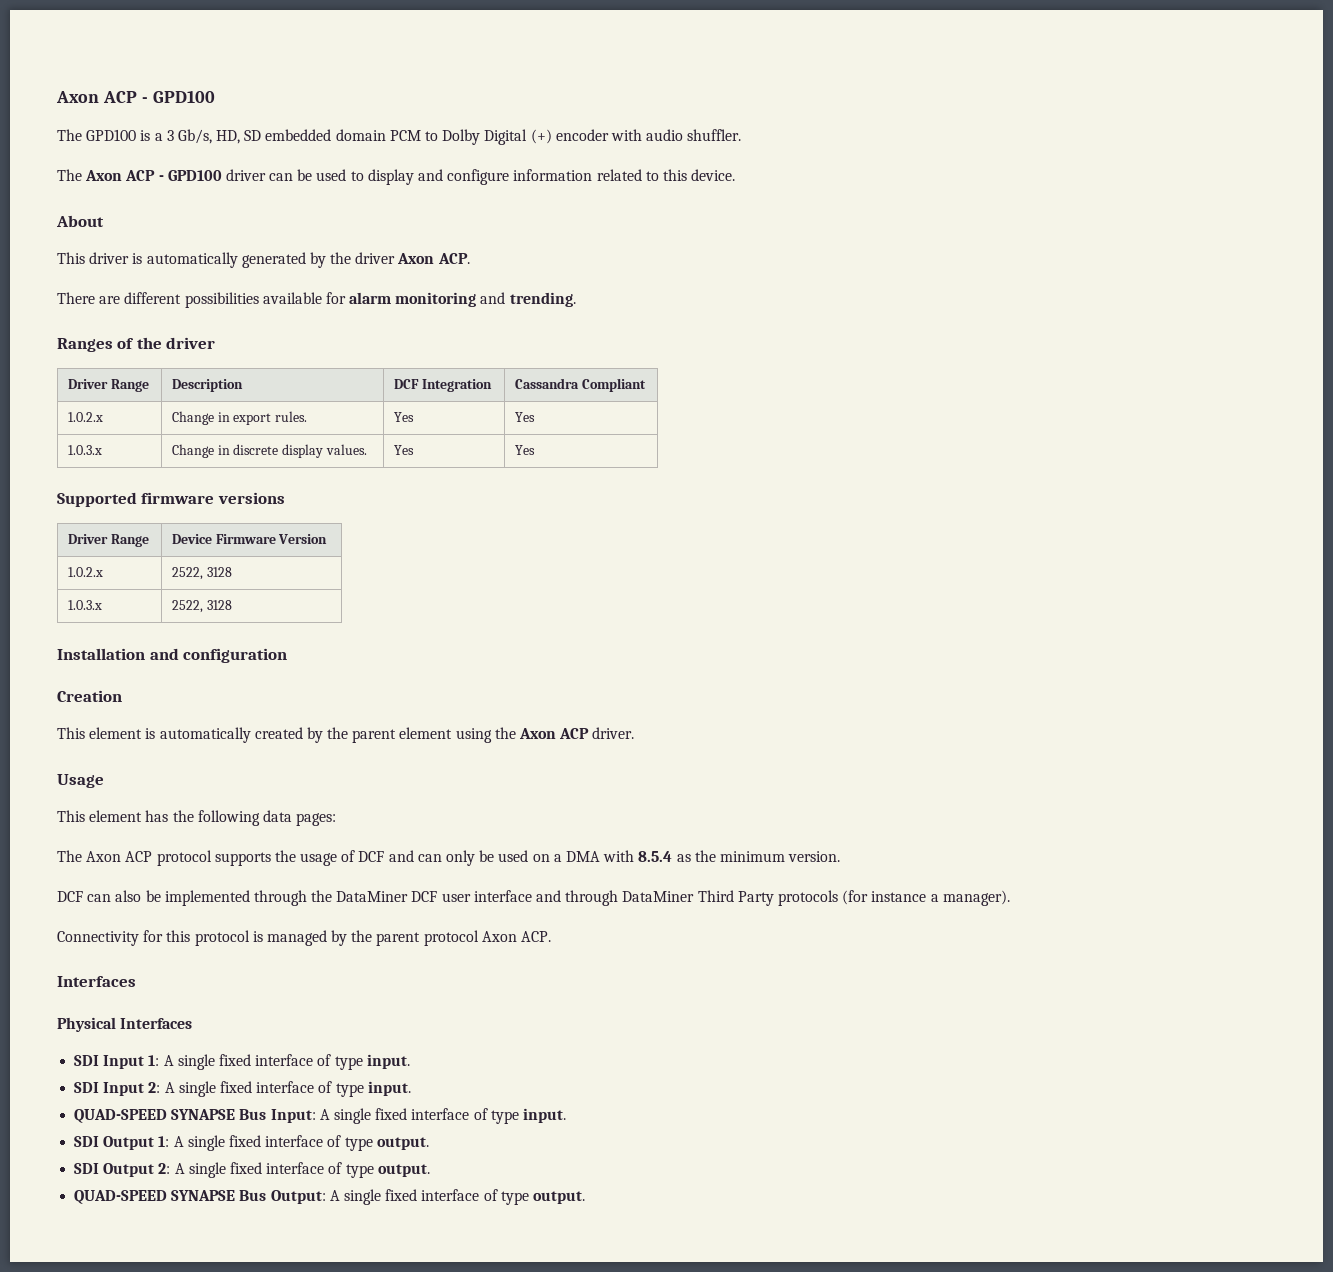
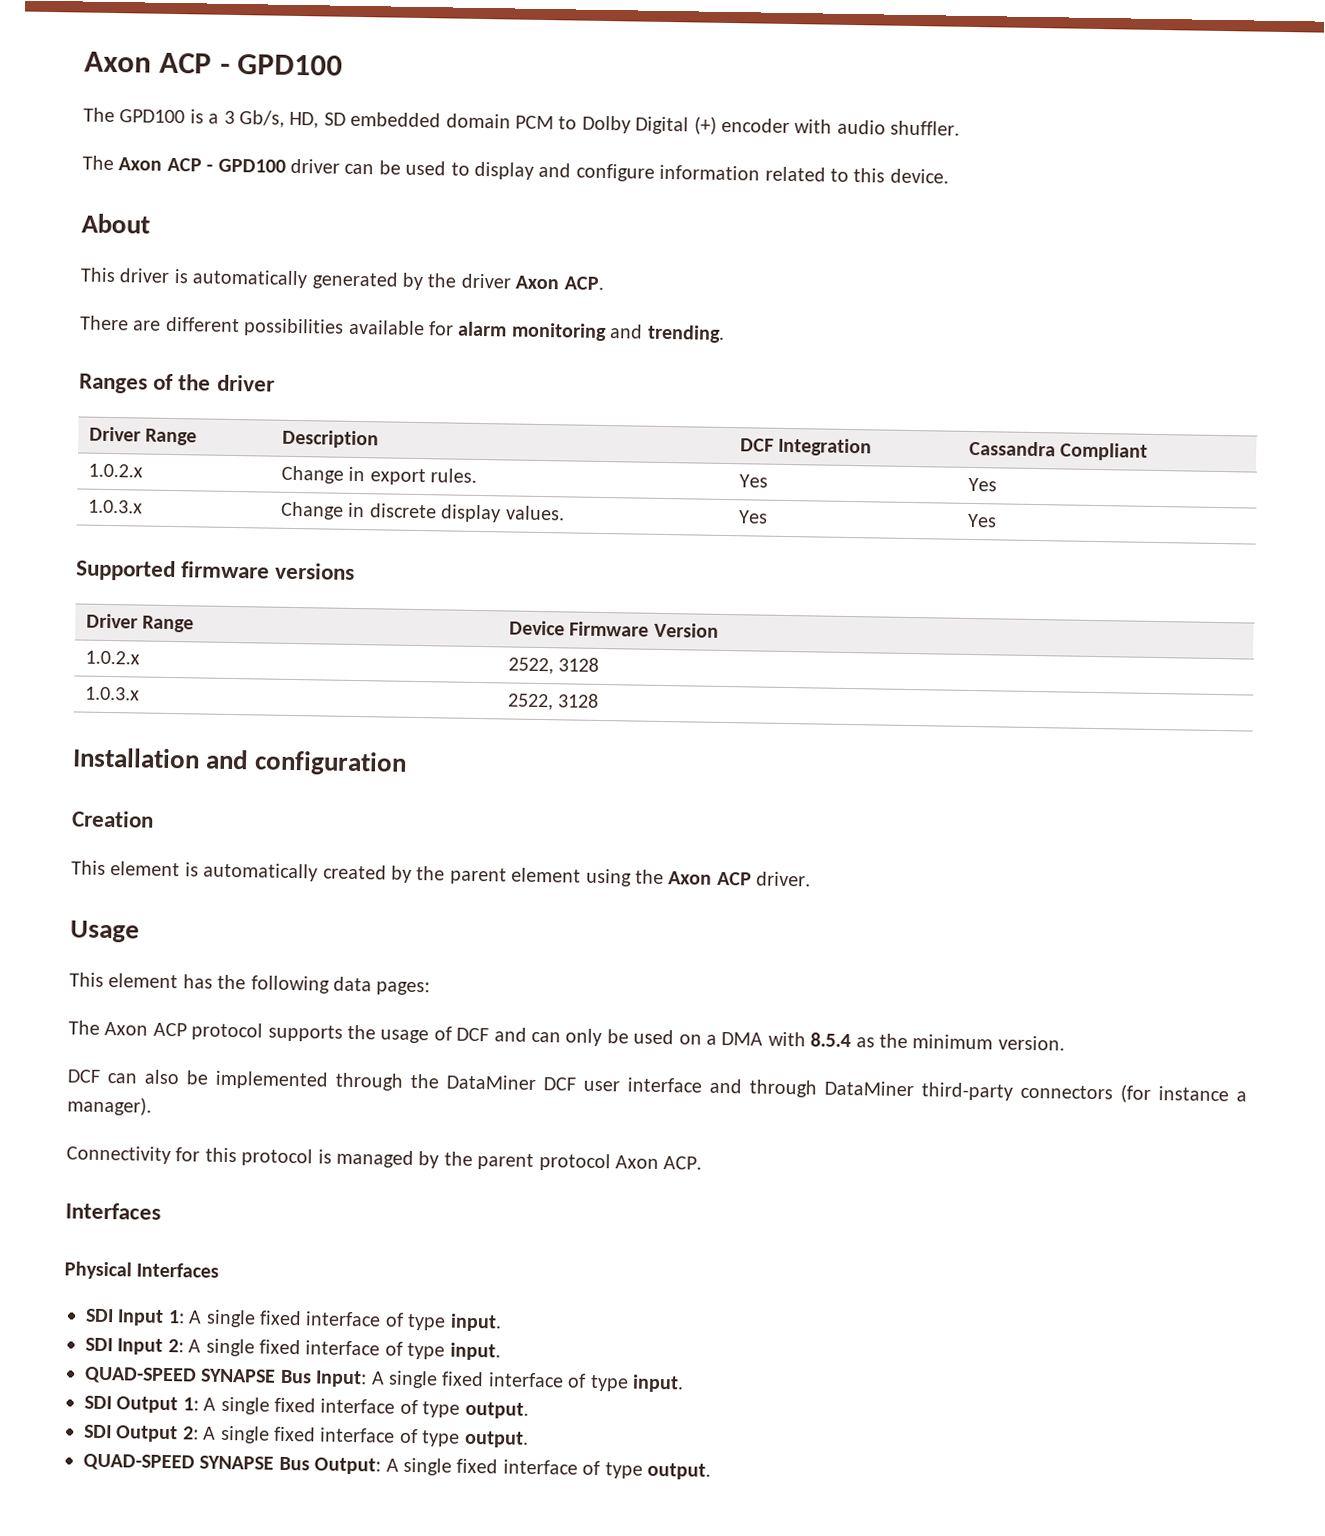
- DCF can also be implemented through the DataMiner DCF user interface and through DataMiner Third Party protocols (for instance a manager).
+ DCF can also be implemented through the DataMiner DCF user interface and through DataMiner third-party connectors (for instance a manager).

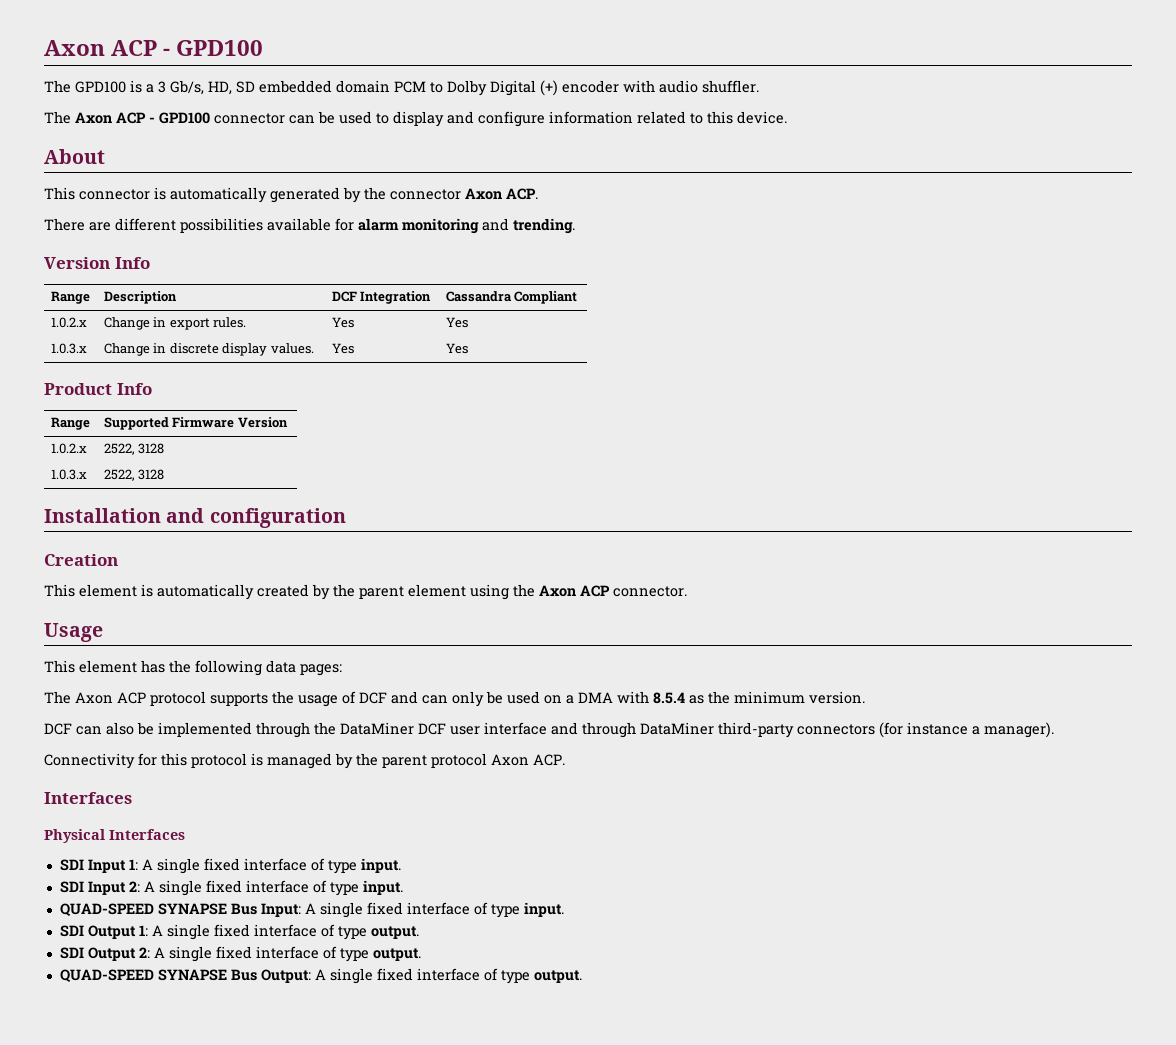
- The Axon ACP - GPD100 driver can be used to display and configure information related to this device.
+ The Axon ACP - GPD100 connector can be used to display and configure information related to this device.
- This driver is automatically generated by the driver Axon ACP.
+ This connector is automatically generated by the connector Axon ACP.
- Ranges of the driver
- Driver Range | Description | DCF Integration | Cassandra Compliant
+ Version Info
+ Range | Description | DCF Integration | Cassandra Compliant
- Supported firmware versions
- Driver Range | Device Firmware Version
+ Product Info
+ Range | Supported Firmware Version
- This element is automatically created by the parent element using the Axon ACP driver.
+ This element is automatically created by the parent element using the Axon ACP connector.

